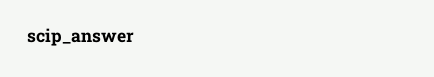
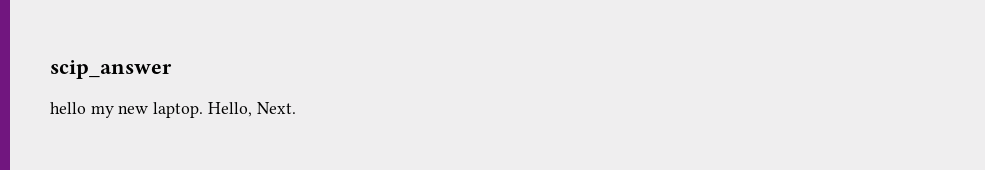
+ hello my new laptop. Hello, Next.

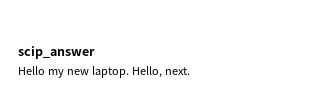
- hello my new laptop.
+ Hello my new laptop.
- Hello, Next.
+ Hello, next.

